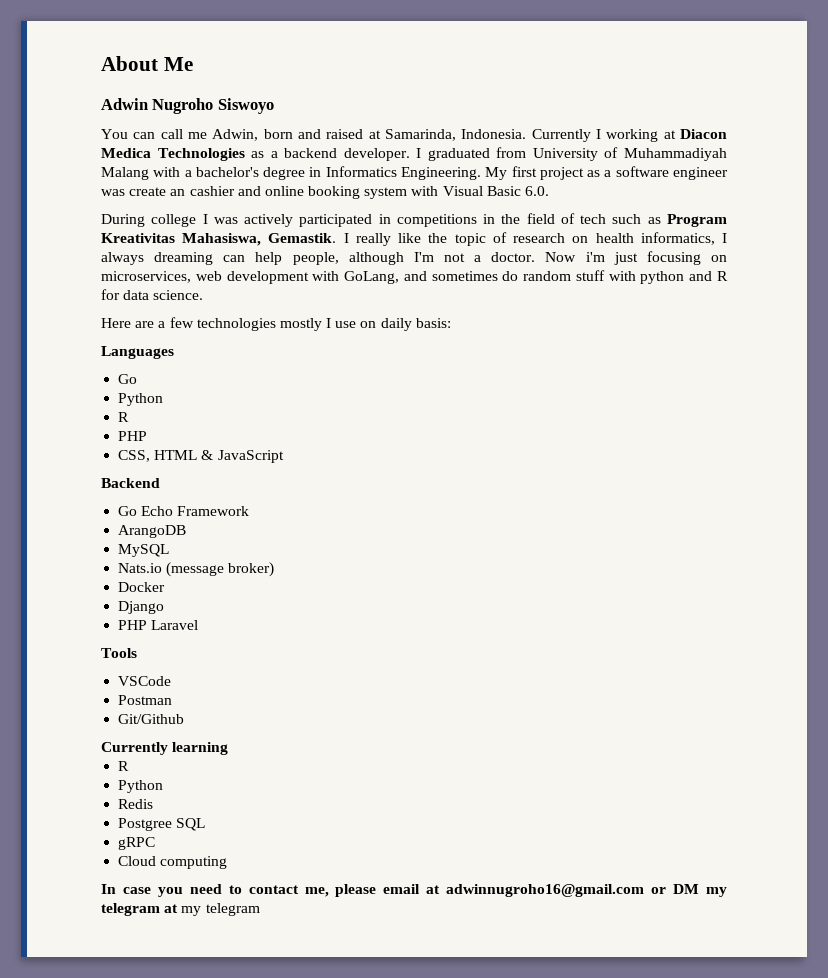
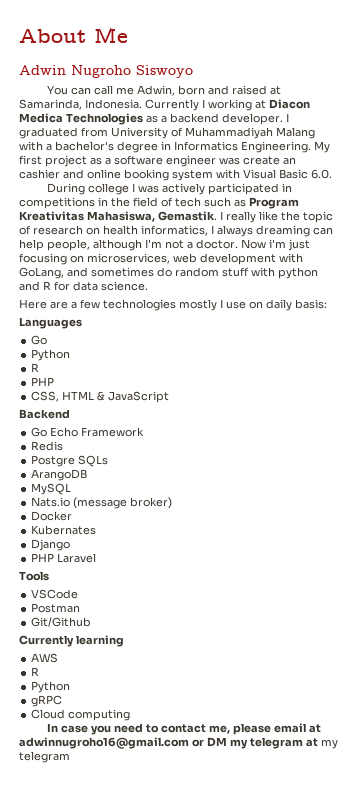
+ Redis
+ Postgre SQLs
+ Kubernates
+ AWS
- Redis
- Postgree SQL

